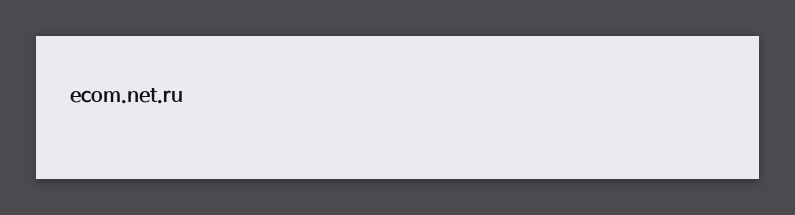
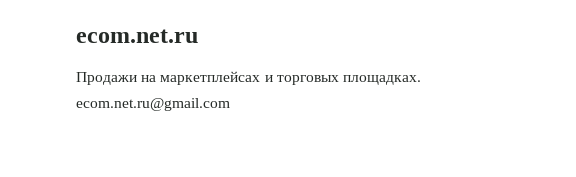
+ Продажи на маркетплейсах и торговых площадках.
+ ecom.net.ru@gmail.com

